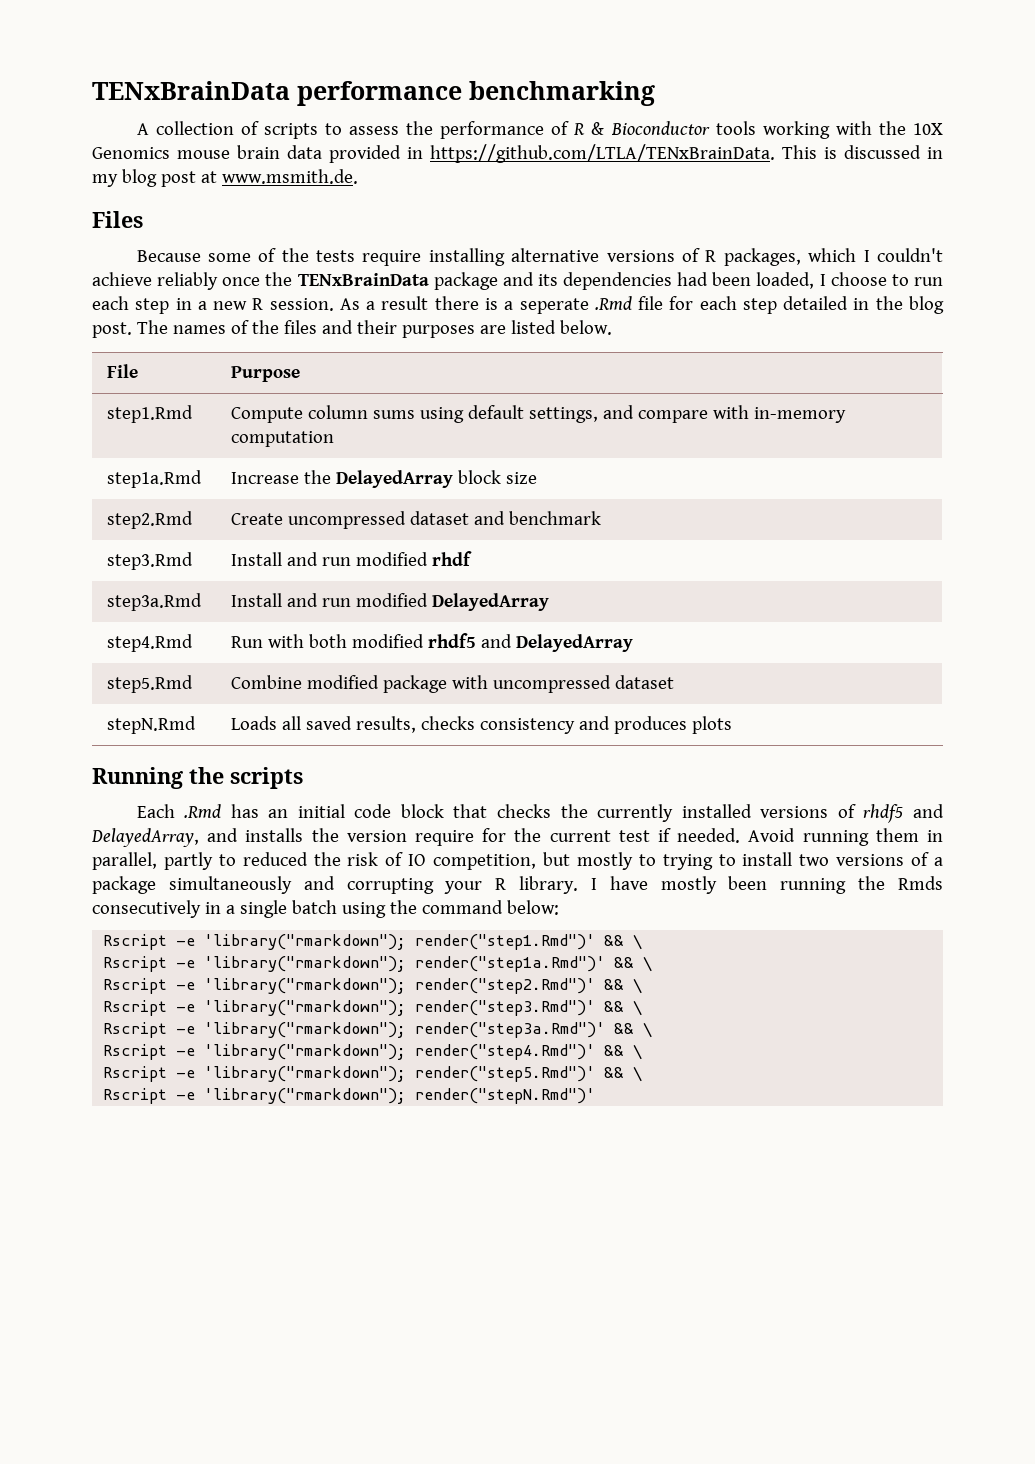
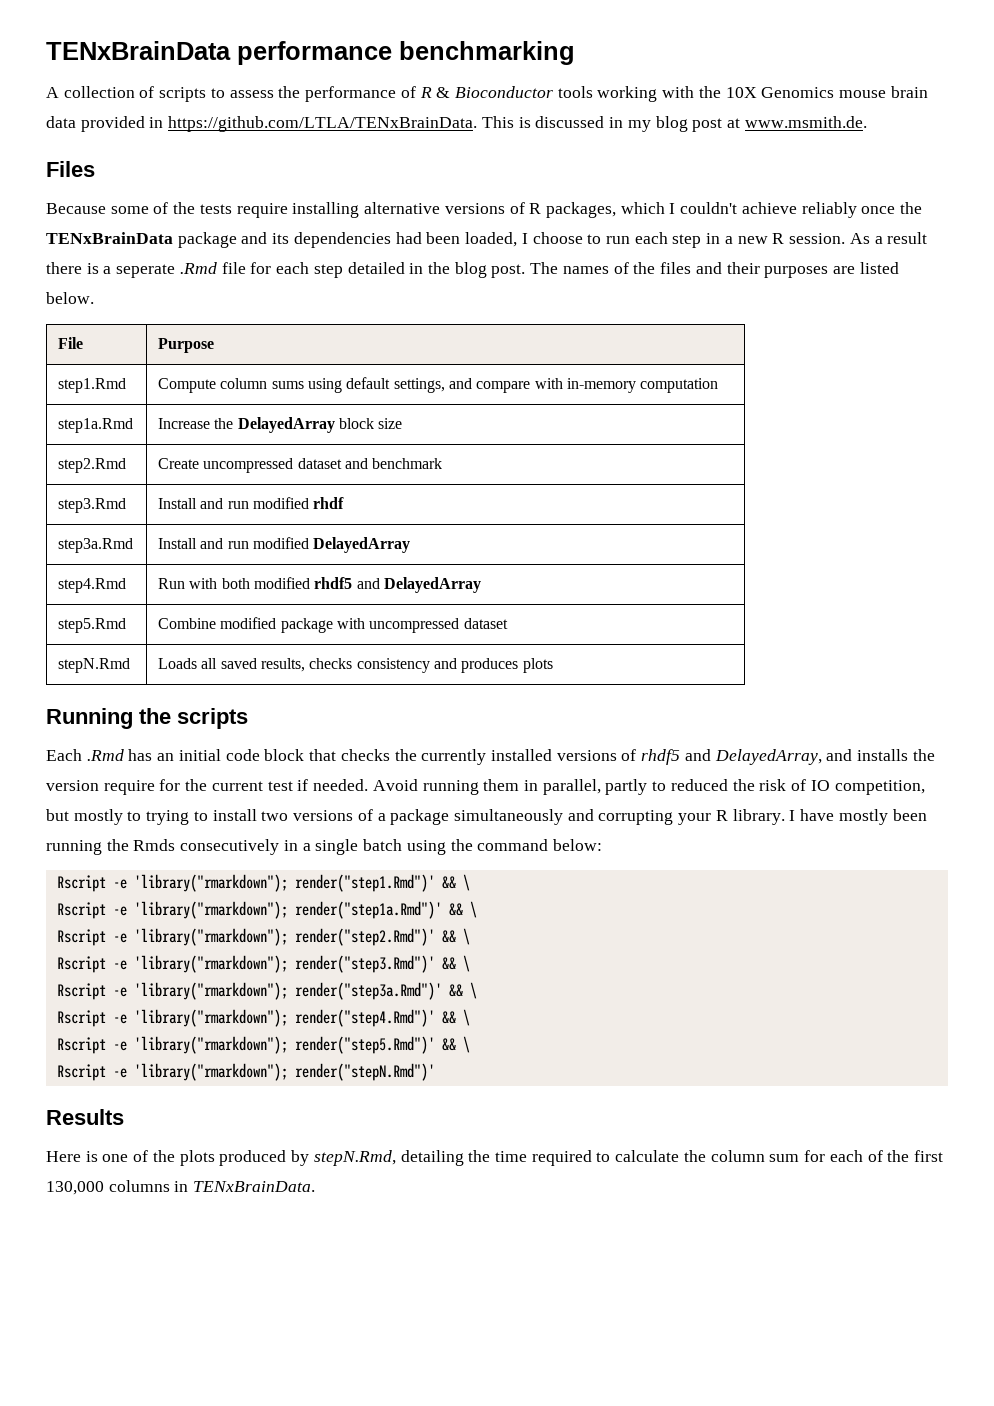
+ Results
+ Here is one of the plots produced by stepN.Rmd, detailing the time required to calculate the column sum for each of the first 130,000 columns in TENxBrainData.

